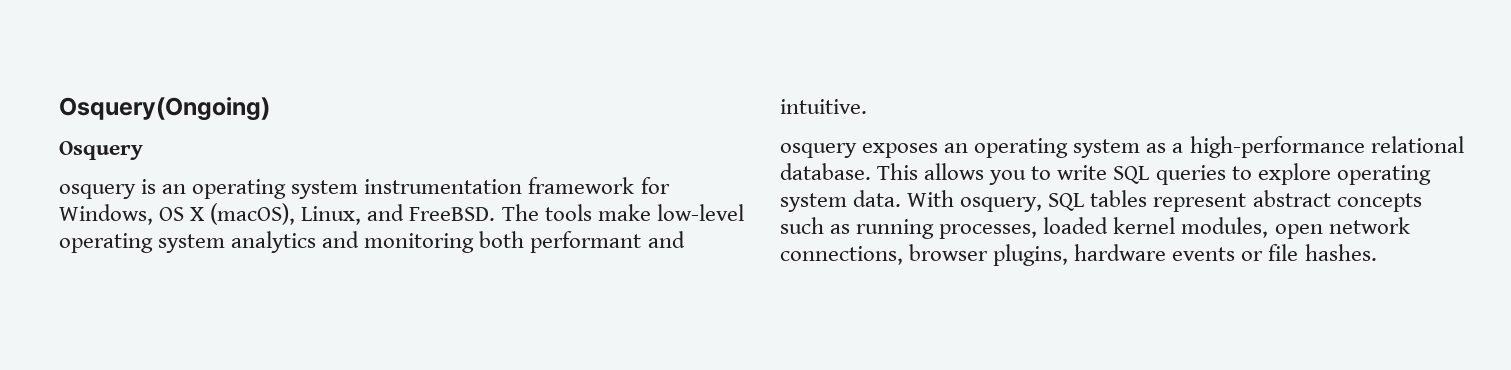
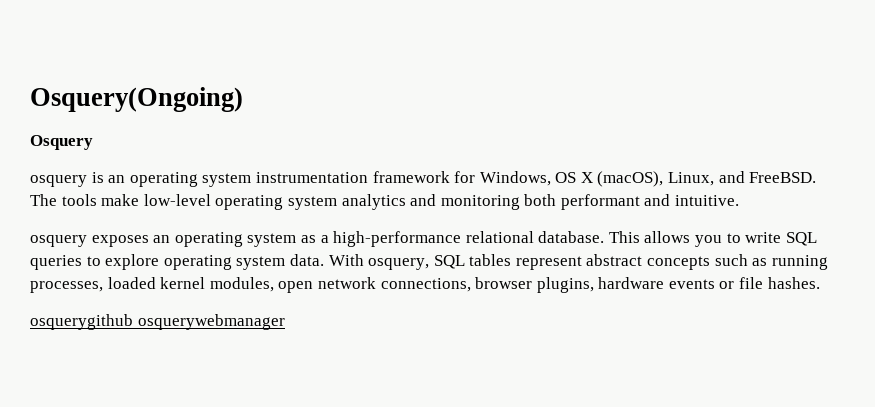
+ osquerygithub osquerywebmanager

